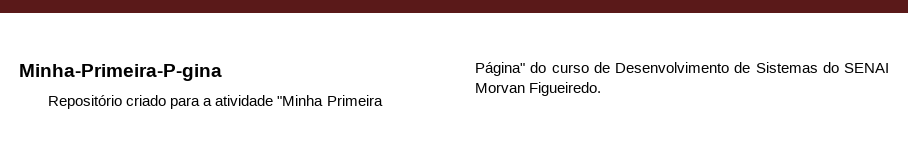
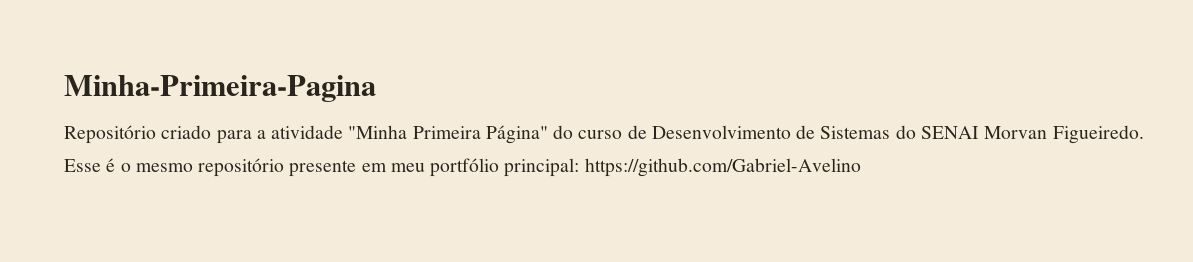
- Minha-Primeira-P-gina
+ Minha-Primeira-Pagina
+ Esse é o mesmo repositório presente em meu portfólio principal: https://github.com/Gabriel-Avelino

